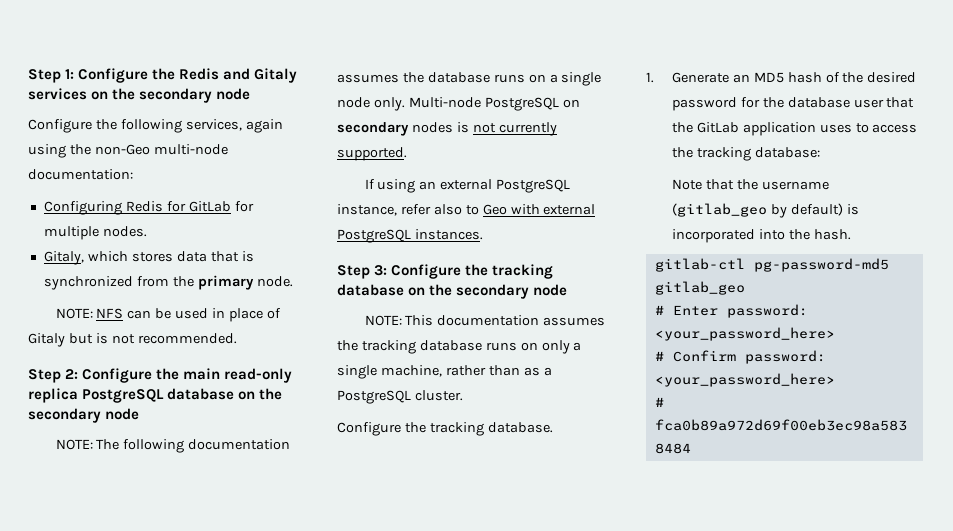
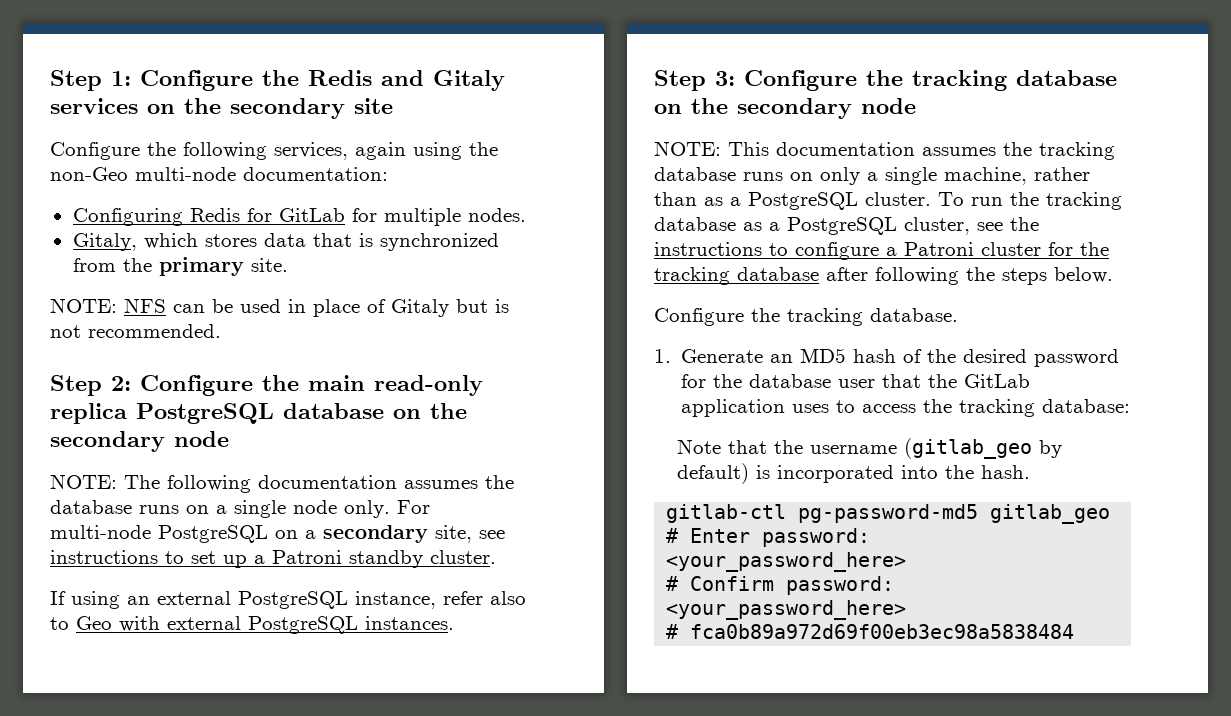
- Step 1: Configure the Redis and Gitaly services on the secondary node
+ Step 1: Configure the Redis and Gitaly services on the secondary site
- Gitaly, which stores data that is synchronized from the primary node.
+ Gitaly, which stores data that is synchronized from the primary site.
- Multi-node PostgreSQL on secondary nodes is not currently supported.
+ For multi-node PostgreSQL on a secondary site, see instructions to set up a Patroni standby cluster.
+ To run the tracking database as a PostgreSQL cluster, see the instructions to configure a Patroni cluster for the tracking database after following the steps below.

